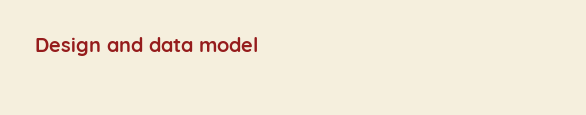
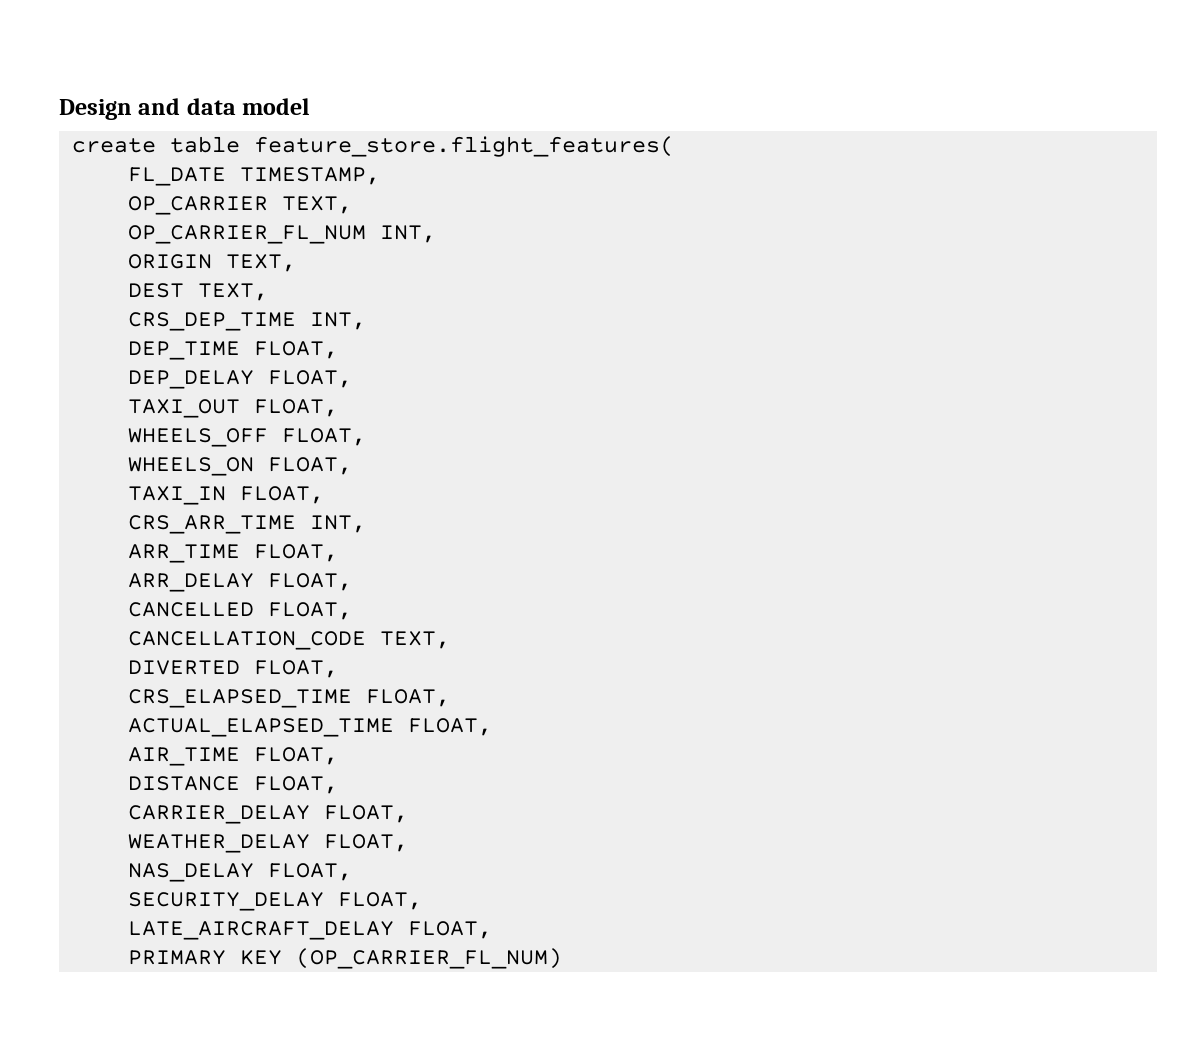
+ create table feature_store.flight_features(
+ FL_DATE TIMESTAMP,
+ OP_CARRIER TEXT,
+ OP_CARRIER_FL_NUM INT,
+ ORIGIN TEXT,
+ DEST TEXT,
+ CRS_DEP_TIME INT,
+ DEP_TIME FLOAT,
+ DEP_DELAY FLOAT,
+ TAXI_OUT FLOAT,
+ WHEELS_OFF FLOAT,
+ WHEELS_ON FLOAT,
+ TAXI_IN FLOAT,
+ CRS_ARR_TIME INT,
+ ARR_TIME FLOAT,
+ ARR_DELAY FLOAT,
+ CANCELLED FLOAT,
+ CANCELLATION_CODE TEXT,
+ DIVERTED FLOAT,
+ CRS_ELAPSED_TIME FLOAT,
+ ACTUAL_ELAPSED_TIME FLOAT,
+ AIR_TIME FLOAT,
+ DISTANCE FLOAT,
+ CARRIER_DELAY FLOAT,
+ WEATHER_DELAY FLOAT,
+ NAS_DELAY FLOAT,
+ SECURITY_DELAY FLOAT,
+ LATE_AIRCRAFT_DELAY FLOAT,
+ PRIMARY KEY (OP_CARRIER_FL_NUM)

